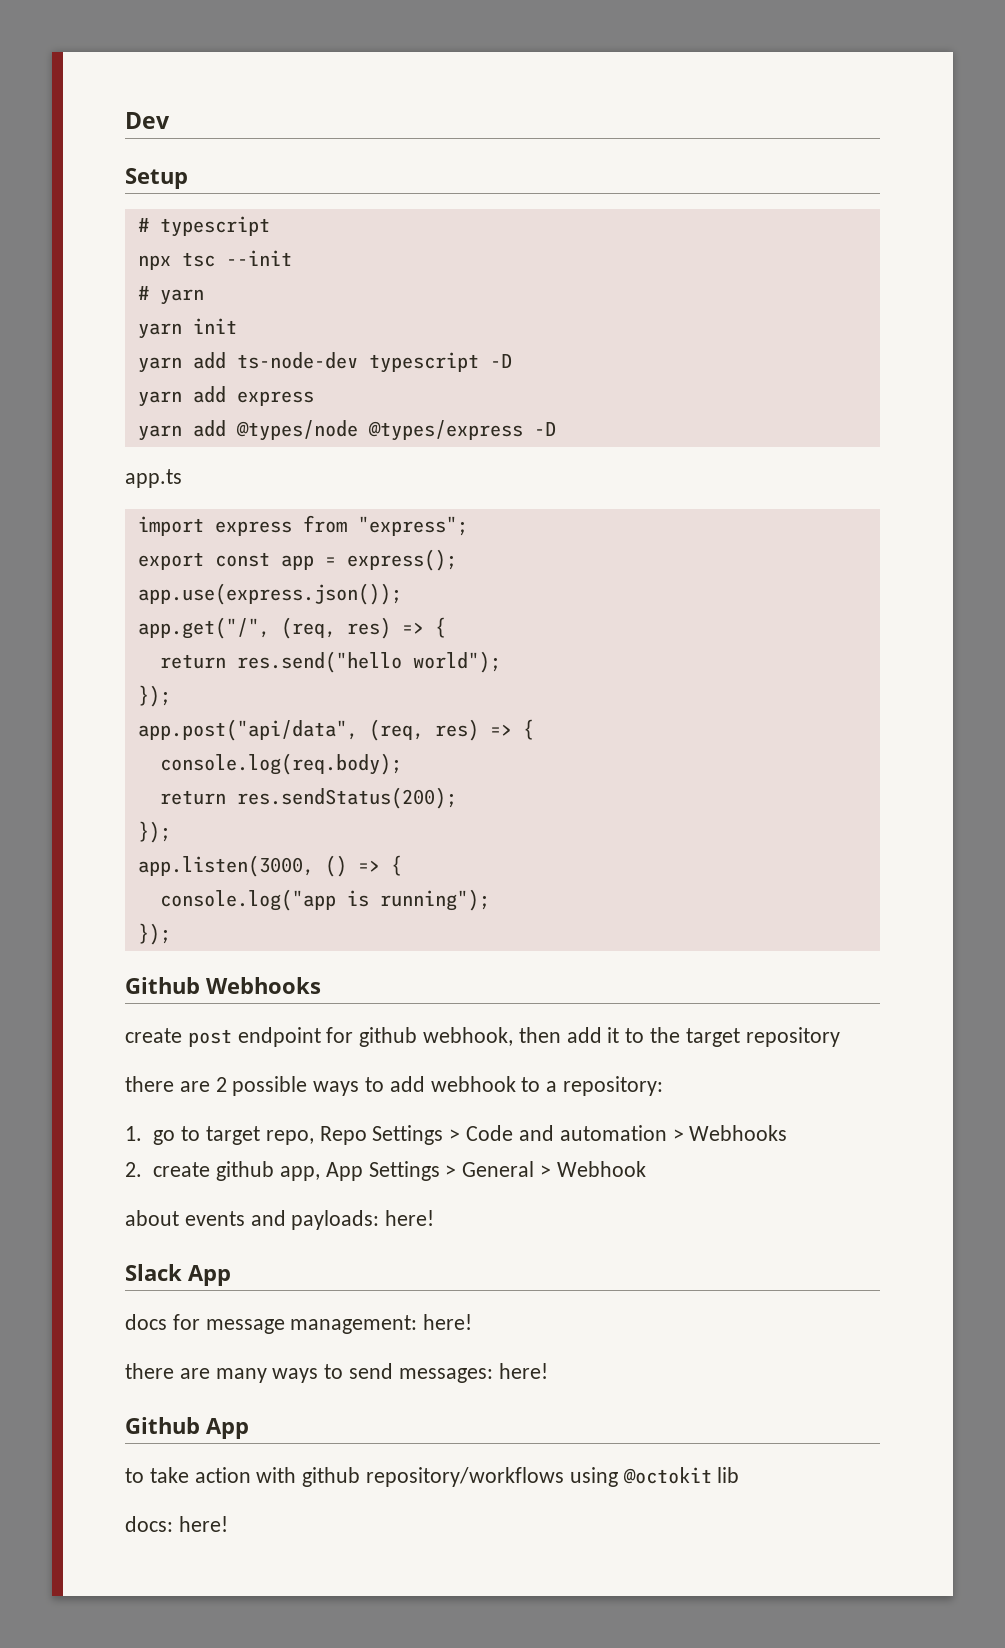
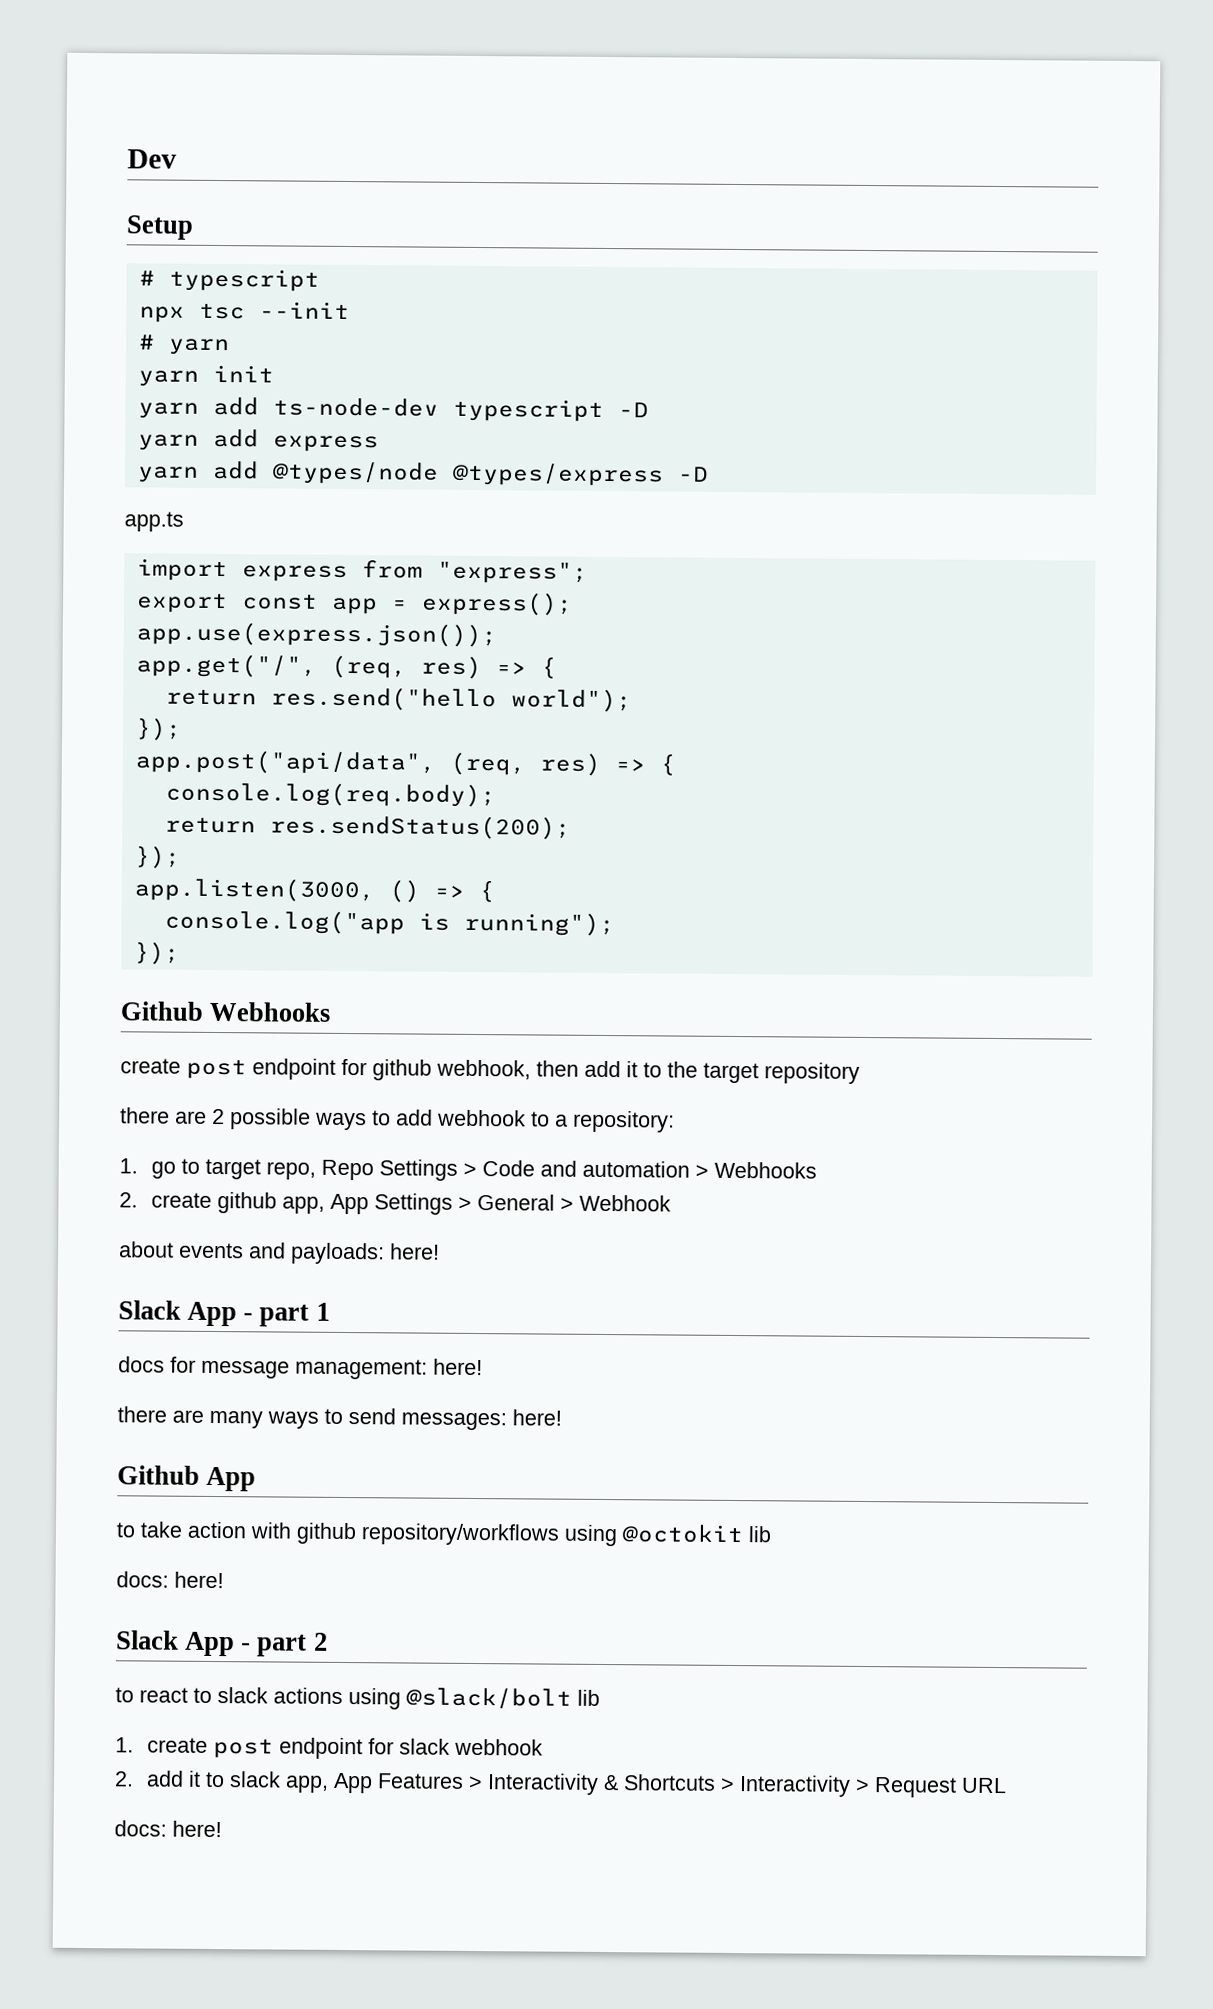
- Slack App
+ Slack App - part 1
+ Slack App - part 2
+ to react to slack actions using @slack/bolt lib
+ 1. create post endpoint for slack webhook
+ 2. add it to slack app, App Features > Interactivity & Shortcuts > Interactivity > Request URL
+ docs: here!

